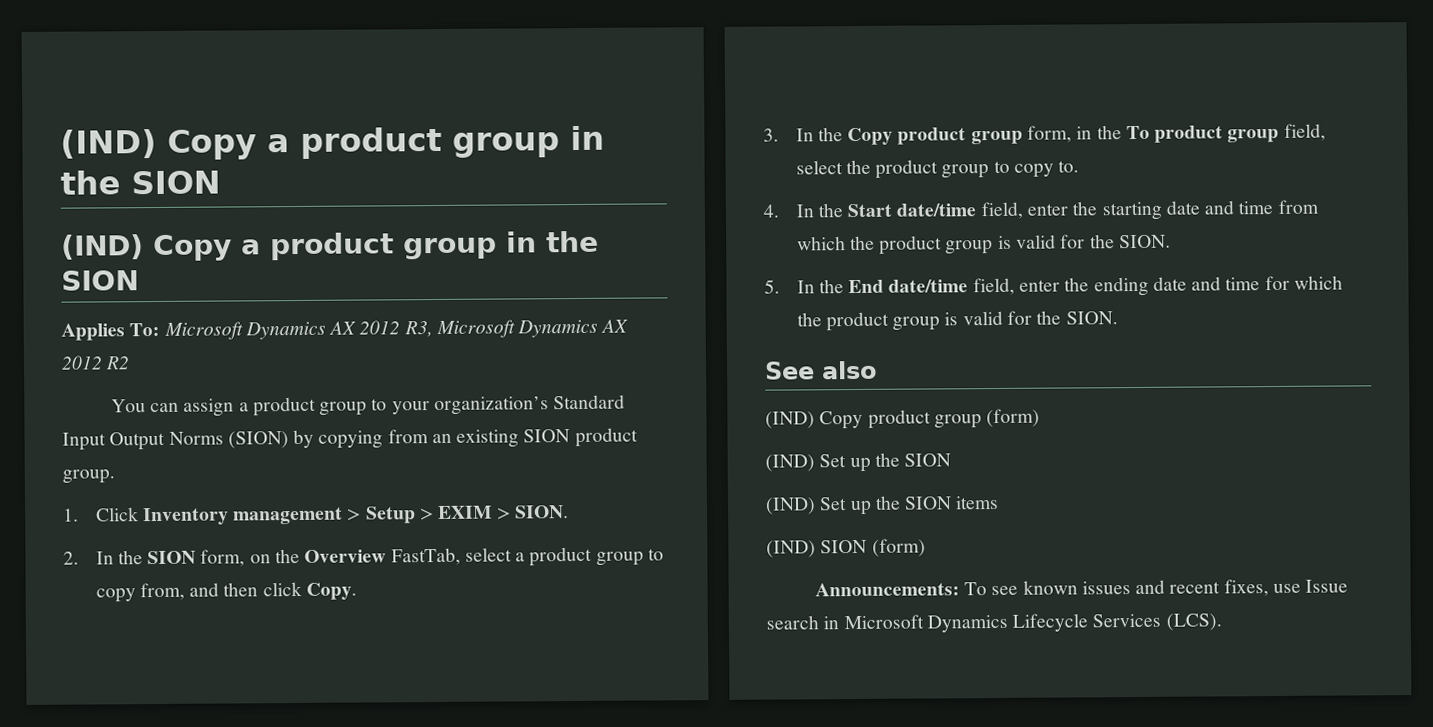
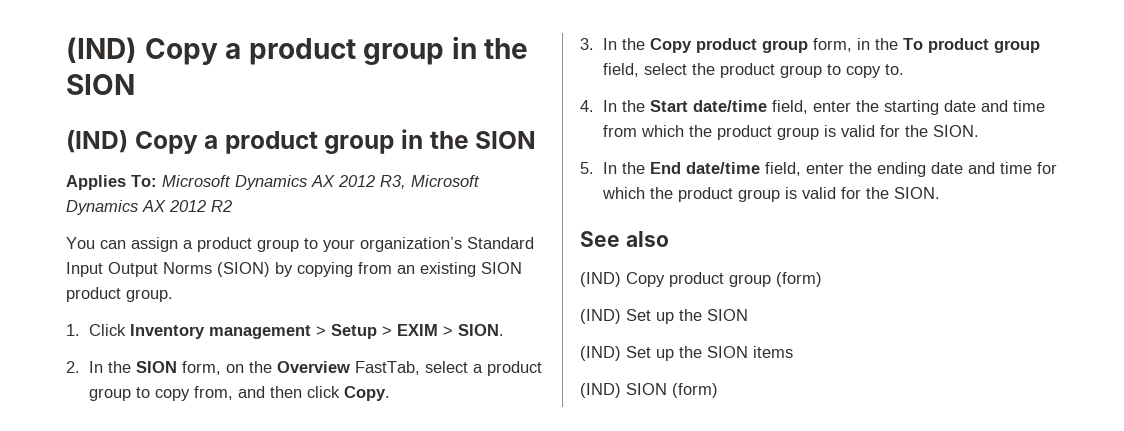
- Announcements: To see known issues and recent fixes, use Issue search in Microsoft Dynamics Lifecycle Services (LCS).

